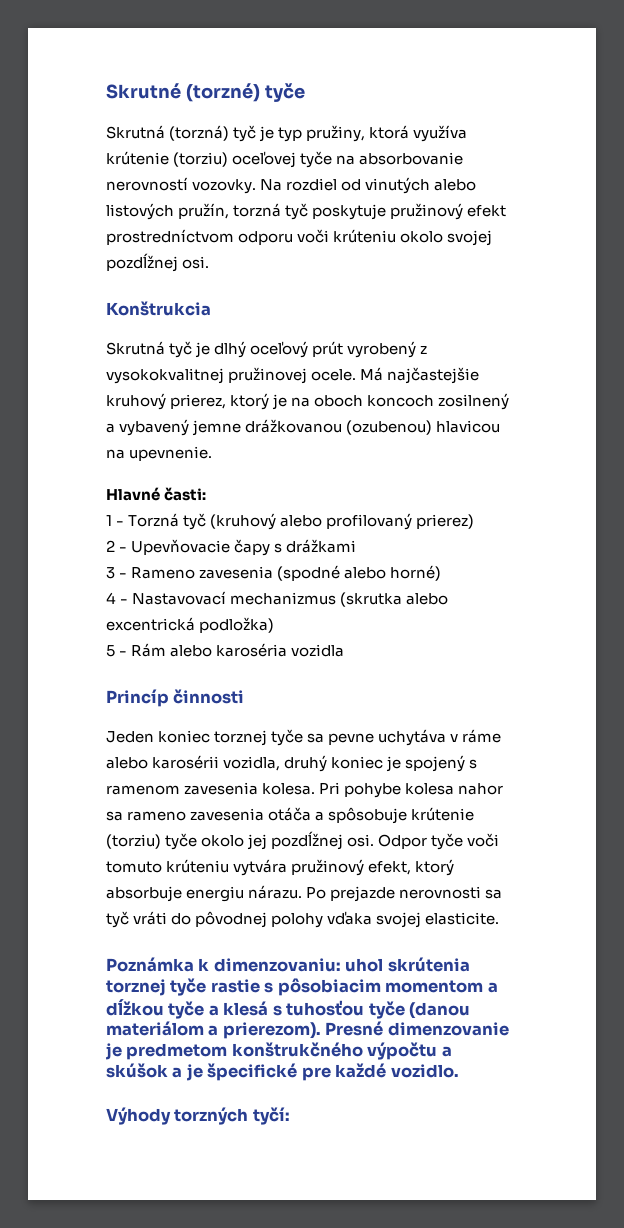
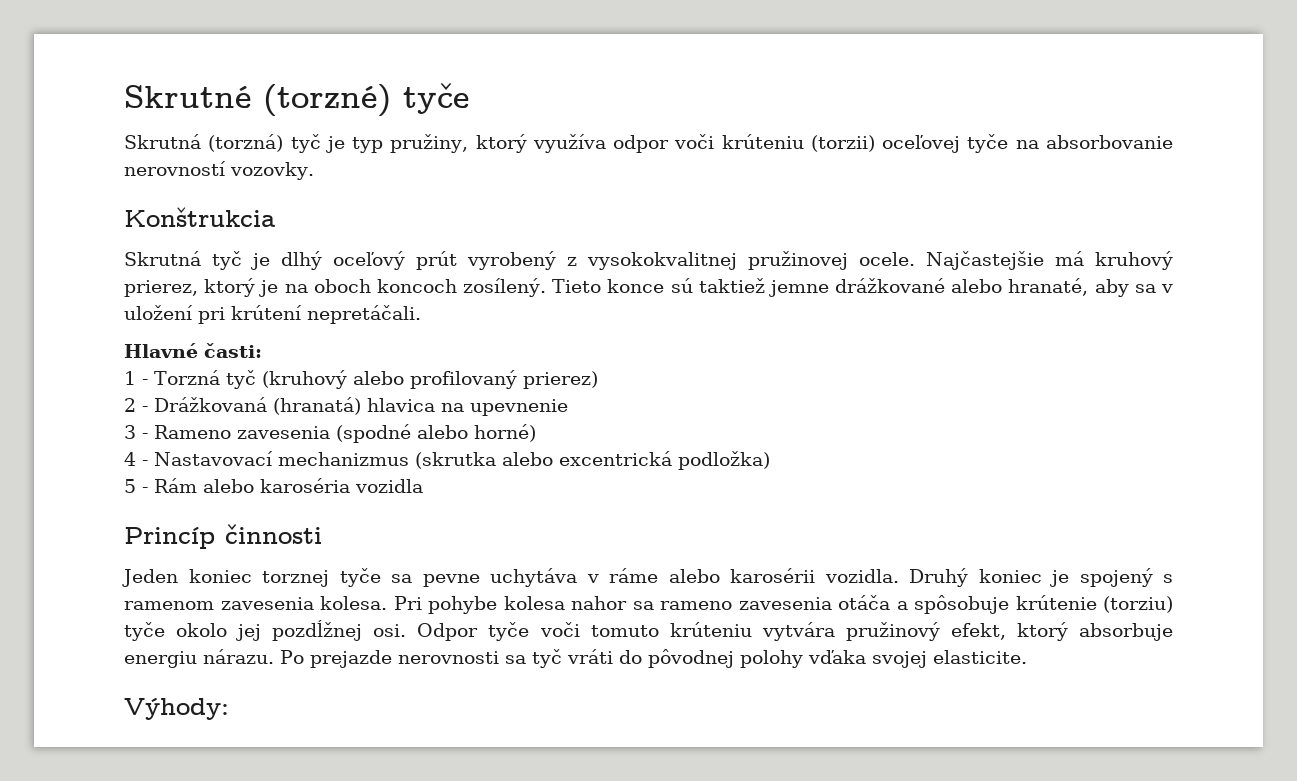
- Skrutná (torzná) tyč je typ pružiny, ktorá využíva krútenie (torziu) oceľovej tyče na absorbovanie nerovností vozovky. Na rozdiel od vinutých alebo listových pružín, torzná tyč poskytuje pružinový efekt prostredníctvom odporu voči krúteniu okolo svojej pozdĺžnej osi.
+ Skrutná (torzná) tyč je typ pružiny, ktorý využíva odpor voči krúteniu (torzii) oceľovej tyče na absorbovanie nerovností vozovky.
- Má najčastejšie kruhový prierez, ktorý je na oboch koncoch zosilnený a vybavený jemne drážkovanou (ozubenou) hlavicou na upevnenie.
+ Najčastejšie má kruhový prierez, ktorý je na oboch koncoch zosílený. Tieto konce sú taktiež jemne drážkované alebo hranaté, aby sa v uložení pri krútení nepretáčali.
- 2 - Upevňovacie čapy s drážkami
+ 2 - Drážkovaná (hranatá) hlavica na upevnenie
- Jeden koniec torznej tyče sa pevne uchytáva v ráme alebo karosérii vozidla, druhý koniec je spojený s ramenom zavesenia kolesa.
+ Jeden koniec torznej tyče sa pevne uchytáva v ráme alebo karosérii vozidla. Druhý koniec je spojený s ramenom zavesenia kolesa.
- Poznámka k dimenzovaniu: uhol skrútenia torznej tyče rastie s pôsobiacim momentom a dĺžkou tyče a klesá s tuhosťou tyče (danou materiálom a prierezom). Presné dimenzovanie je predmetom konštrukčného výpočtu a skúšok a je špecifické pre každé vozidlo.
- Výhody torzných tyčí:
+ Výhody:

